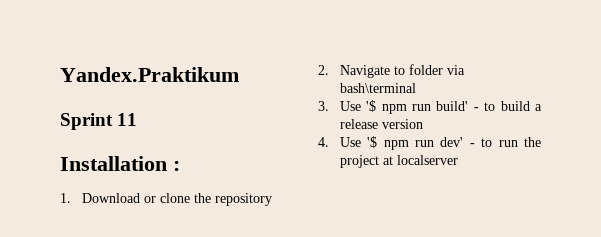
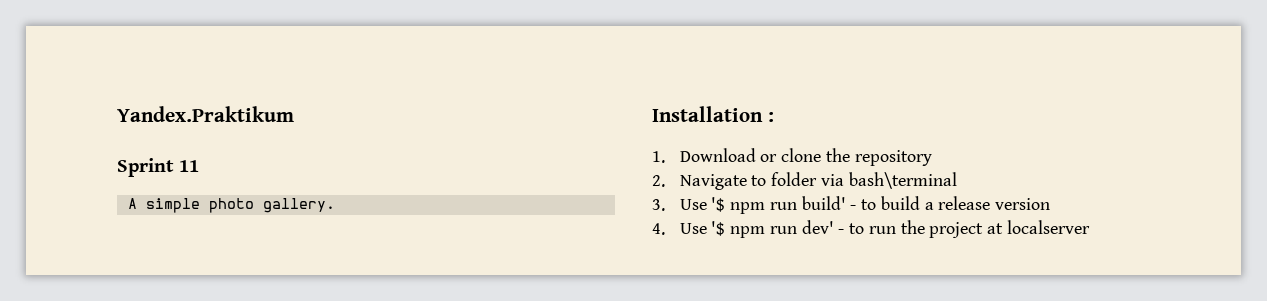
+ A simple photo gallery.

